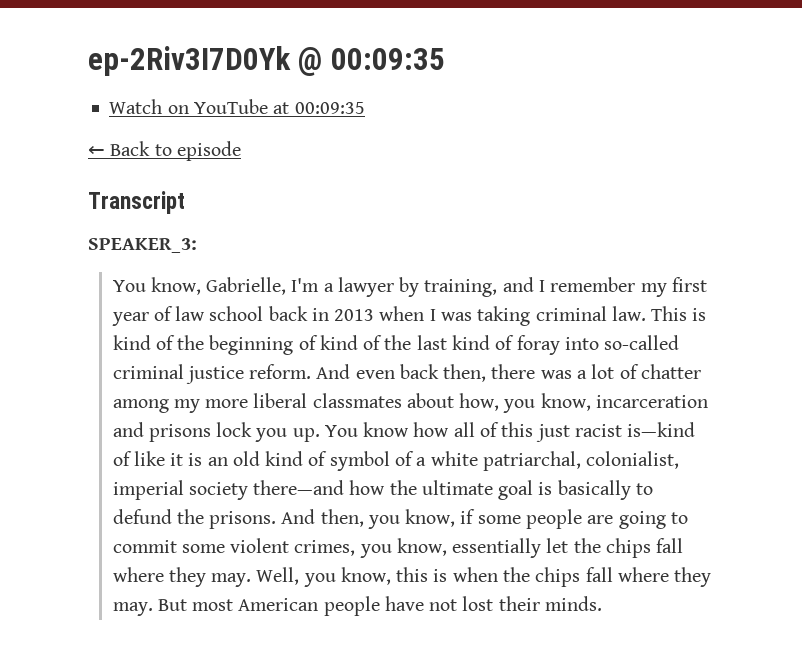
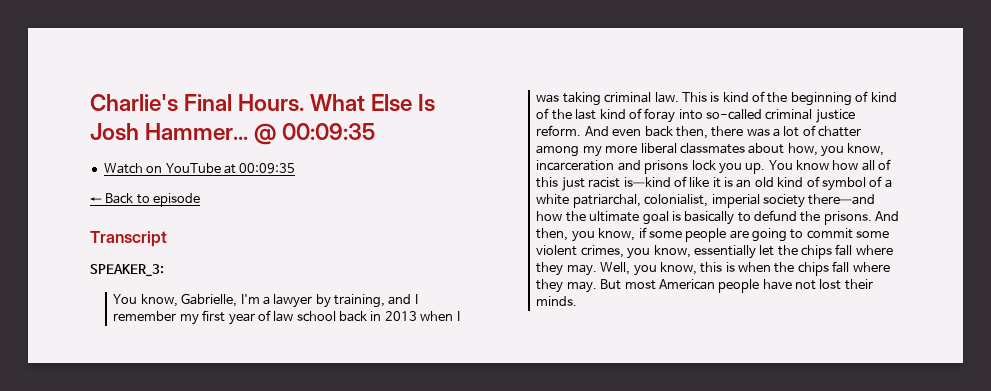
- ep-2Riv3I7D0Yk @ 00:09:35
+ Charlie's Final Hours. What Else Is Josh Hammer... @ 00:09:35

